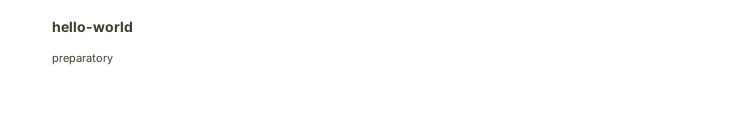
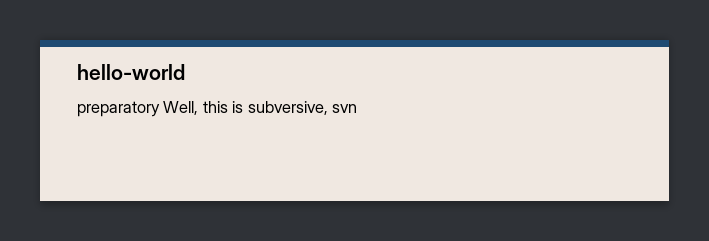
- preparatory
+ preparatory Well, this is subversive, svn

